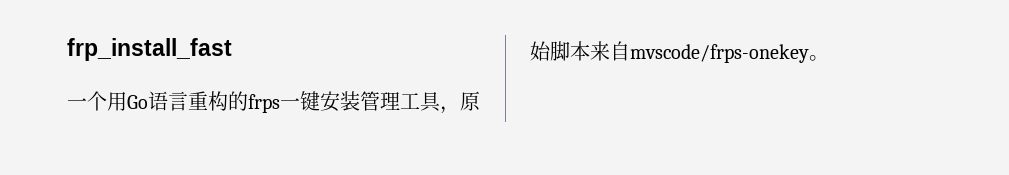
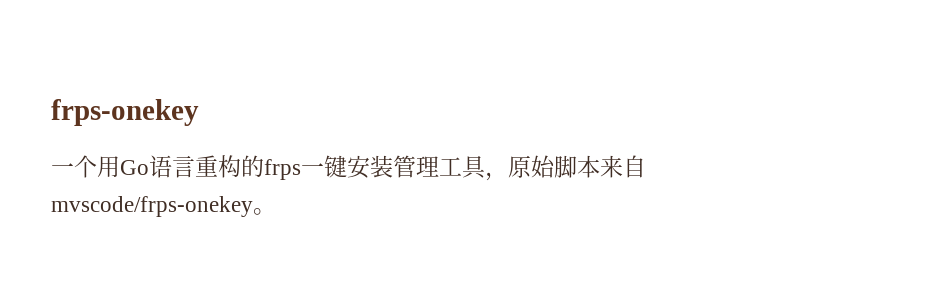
- frp_install_fast
+ frps-onekey

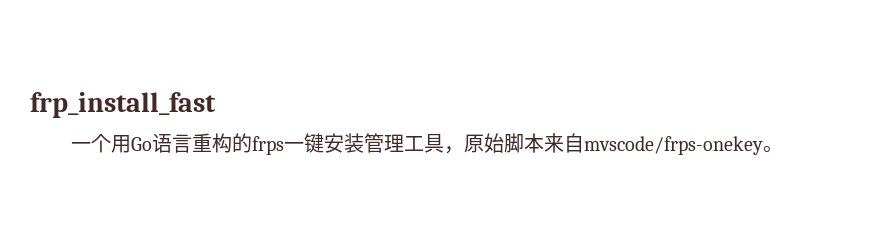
- frps-onekey
+ frp_install_fast

